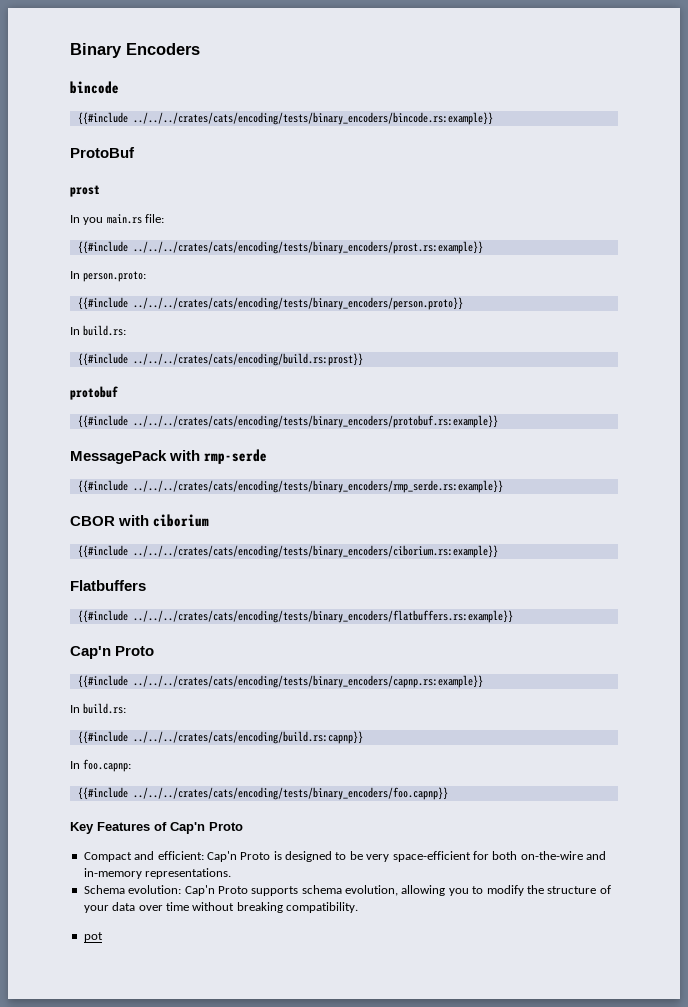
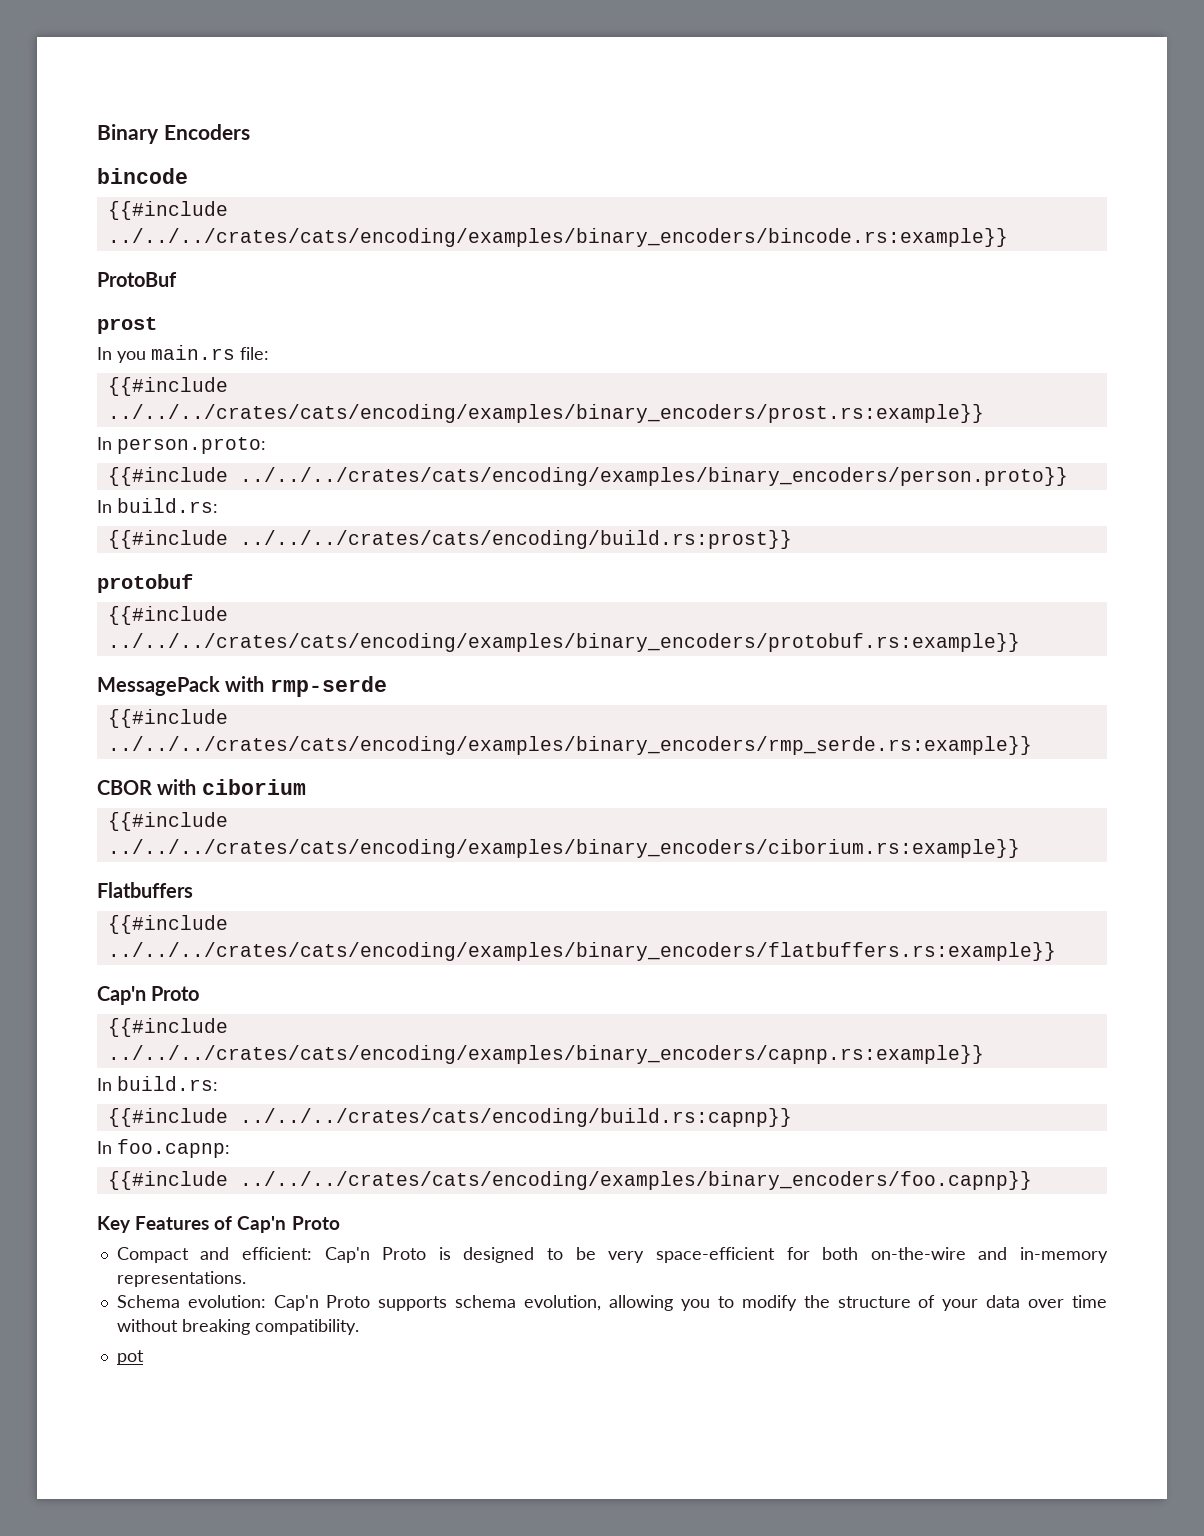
- {{#include ../../../crates/cats/encoding/tests/binary_encoders/bincode.rs:example}}
+ {{#include ../../../crates/cats/encoding/examples/binary_encoders/bincode.rs:example}}
- {{#include ../../../crates/cats/encoding/tests/binary_encoders/prost.rs:example}}
+ {{#include ../../../crates/cats/encoding/examples/binary_encoders/prost.rs:example}}
- {{#include ../../../crates/cats/encoding/tests/binary_encoders/person.proto}}
+ {{#include ../../../crates/cats/encoding/examples/binary_encoders/person.proto}}
- {{#include ../../../crates/cats/encoding/tests/binary_encoders/protobuf.rs:example}}
+ {{#include ../../../crates/cats/encoding/examples/binary_encoders/protobuf.rs:example}}
- {{#include ../../../crates/cats/encoding/tests/binary_encoders/rmp_serde.rs:example}}
+ {{#include ../../../crates/cats/encoding/examples/binary_encoders/rmp_serde.rs:example}}
- {{#include ../../../crates/cats/encoding/tests/binary_encoders/ciborium.rs:example}}
+ {{#include ../../../crates/cats/encoding/examples/binary_encoders/ciborium.rs:example}}
- {{#include ../../../crates/cats/encoding/tests/binary_encoders/flatbuffers.rs:example}}
+ {{#include ../../../crates/cats/encoding/examples/binary_encoders/flatbuffers.rs:example}}
- {{#include ../../../crates/cats/encoding/tests/binary_encoders/capnp.rs:example}}
+ {{#include ../../../crates/cats/encoding/examples/binary_encoders/capnp.rs:example}}
- {{#include ../../../crates/cats/encoding/tests/binary_encoders/foo.capnp}}
+ {{#include ../../../crates/cats/encoding/examples/binary_encoders/foo.capnp}}

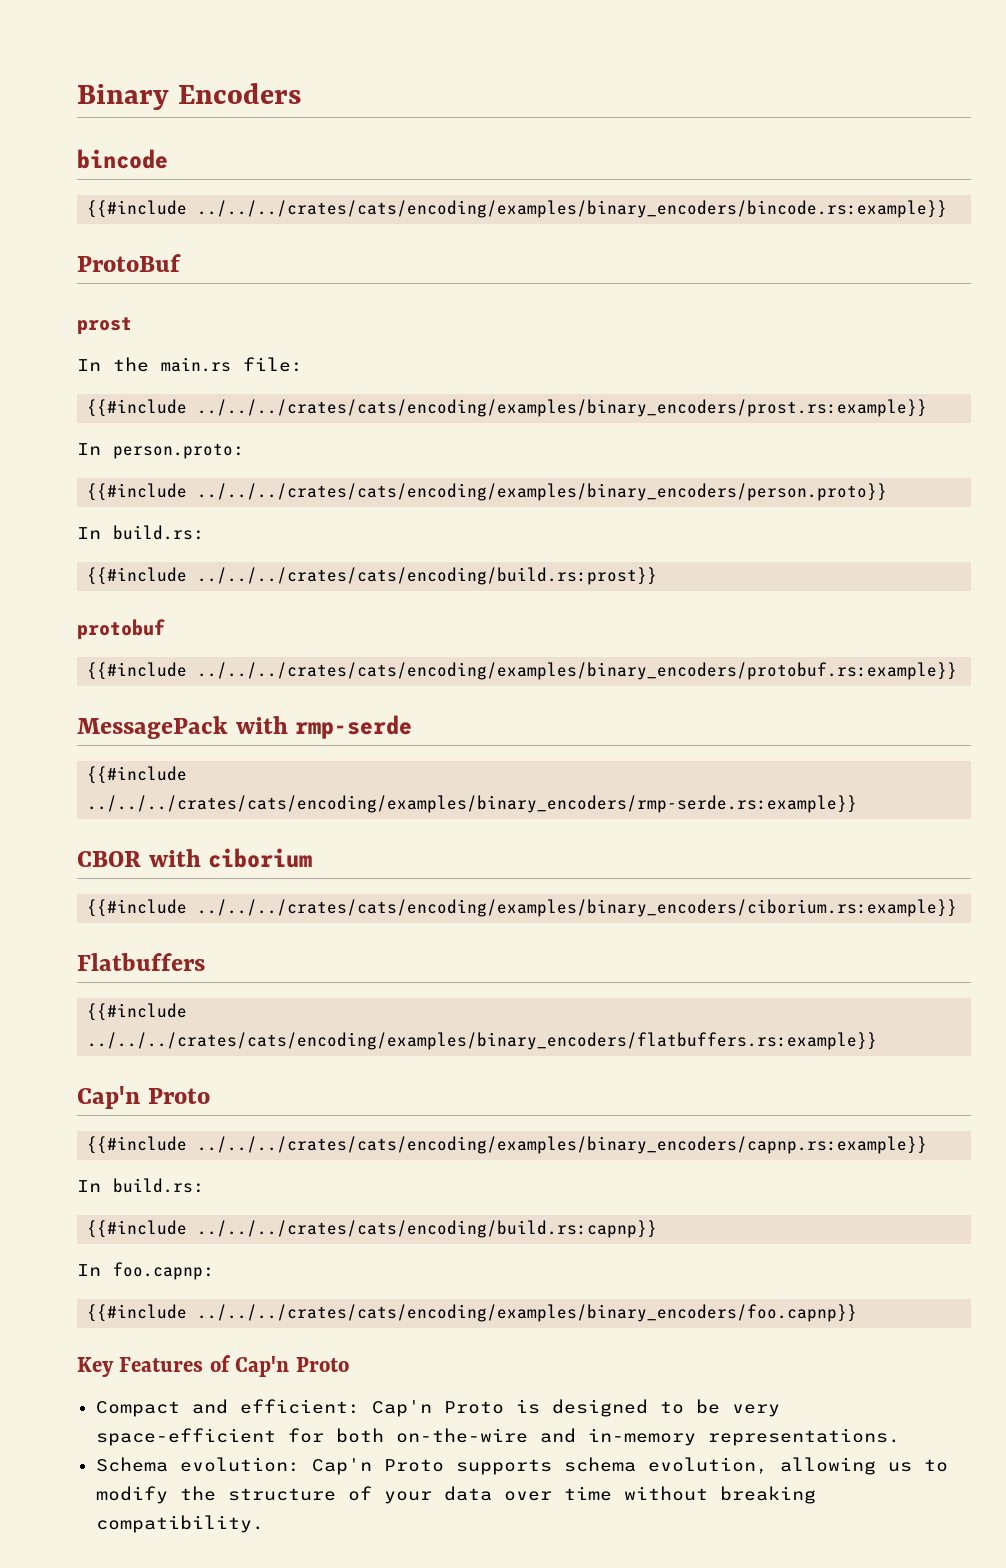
- In you main.rs file:
+ In the main.rs file:
- {{#include ../../../crates/cats/encoding/examples/binary_encoders/rmp_serde.rs:example}}
+ {{#include ../../../crates/cats/encoding/examples/binary_encoders/rmp-serde.rs:example}}
- Schema evolution: Cap'n Proto supports schema evolution, allowing you to modify the structure of your data over time without breaking compatibility.
+ Schema evolution: Cap'n Proto supports schema evolution, allowing us to modify the structure of your data over time without breaking compatibility.
- pot

